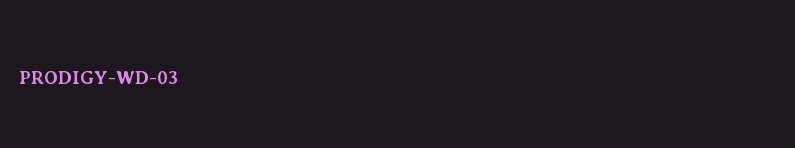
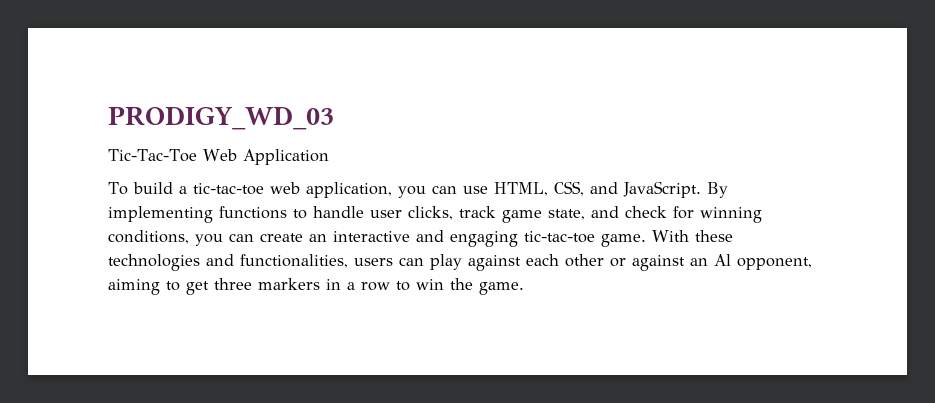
- PRODIGY-WD-03
+ PRODIGY_WD_03
+ Tic-Tac-Toe Web Application
+ To build a tic-tac-toe web application, you can use HTML, CSS, and JavaScript. By implementing functions to handle user clicks, track game state, and check for winning conditions, you can create an interactive and engaging tic-tac-toe game. With these technologies and functionalities, users can play against each other or against an Al opponent, aiming to get three markers in a row to win the game.

